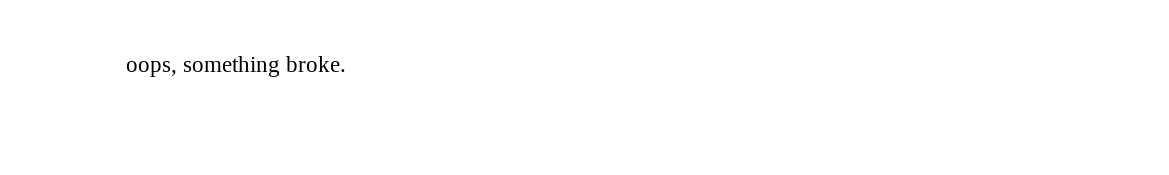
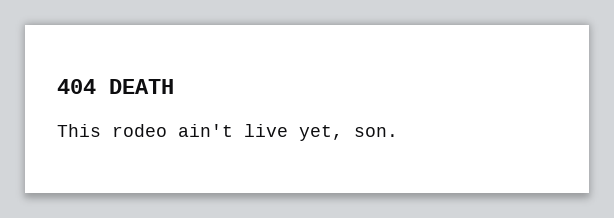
- oops, something broke.
+ 404 DEATH
+ This rodeo ain't live yet, son.

